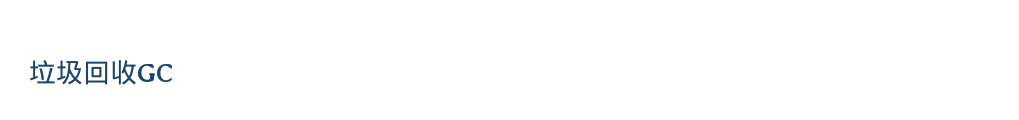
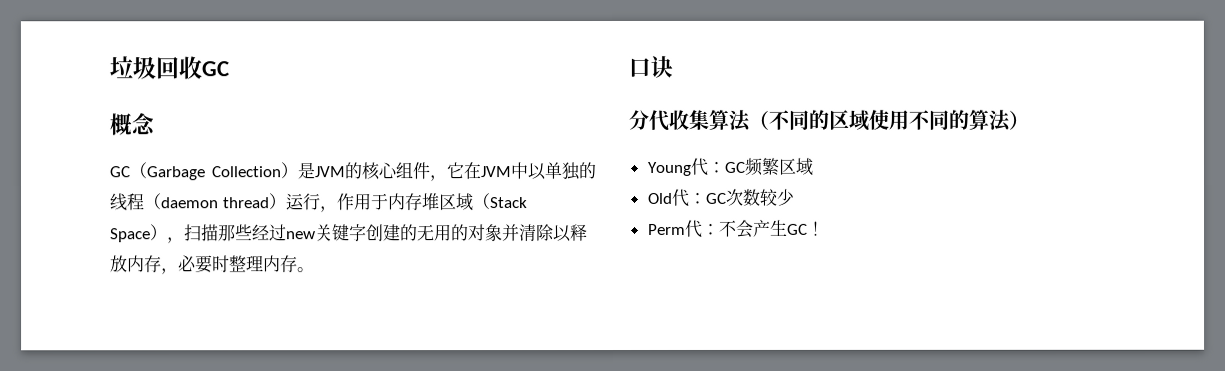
+ 概念
+ GC（Garbage Collection）是JVM的核心组件，它在JVM中以单独的线程（daemon thread）运行，作用于内存堆区域（Stack Space），扫描那些经过new关键字创建的无用的对象并清除以释放内存，必要时整理内存。
+ 口诀
+ 分代收集算法（不同的区域使用不同的算法）
+ Young代：GC频繁区域
+ Old代：GC次数较少
+ Perm代：不会产生GC！

